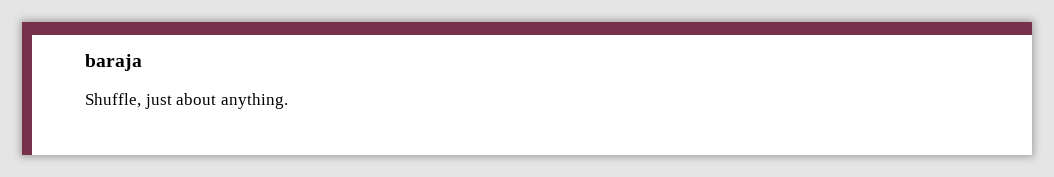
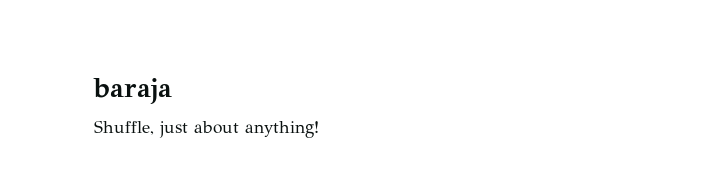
- Shuffle, just about anything.
+ Shuffle, just about anything!

